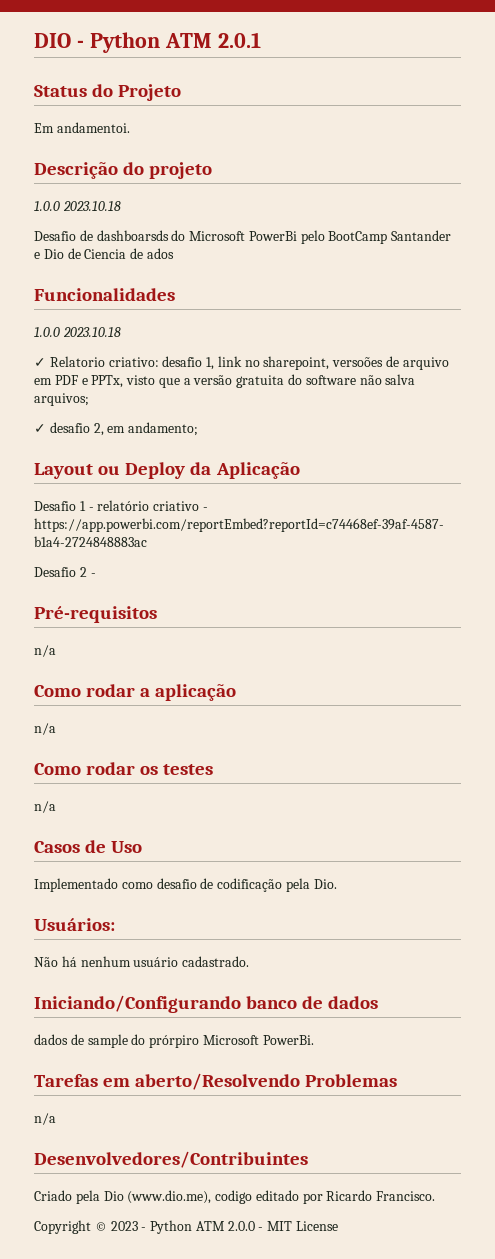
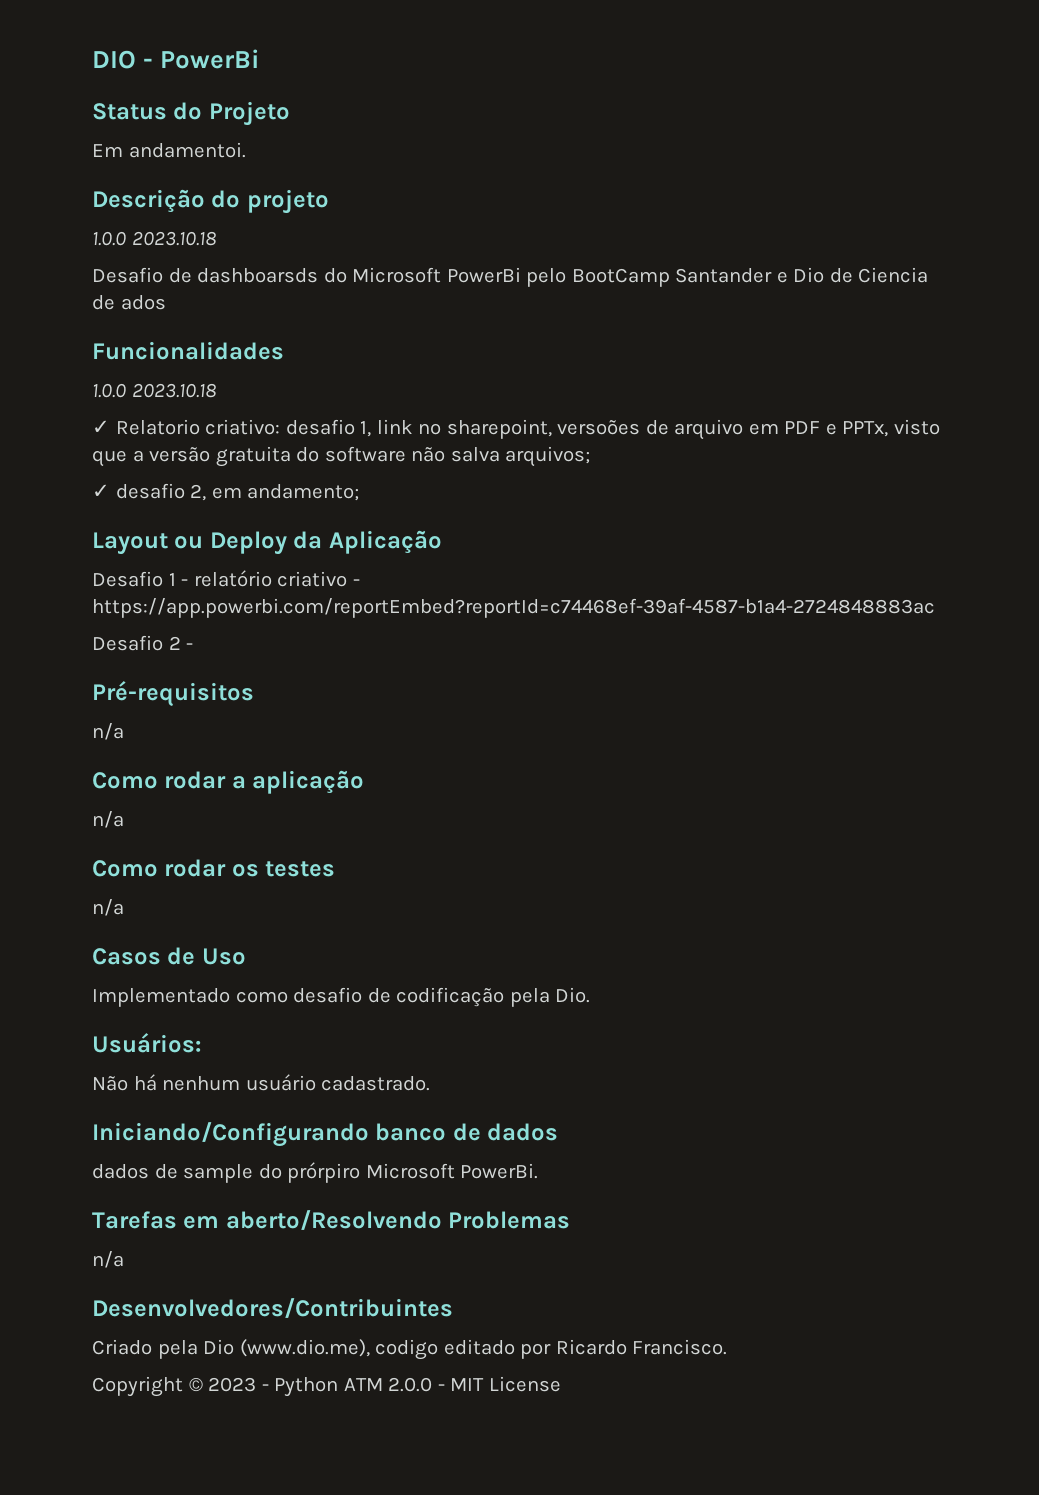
- DIO - Python ATM 2.0.1
+ DIO - PowerBi

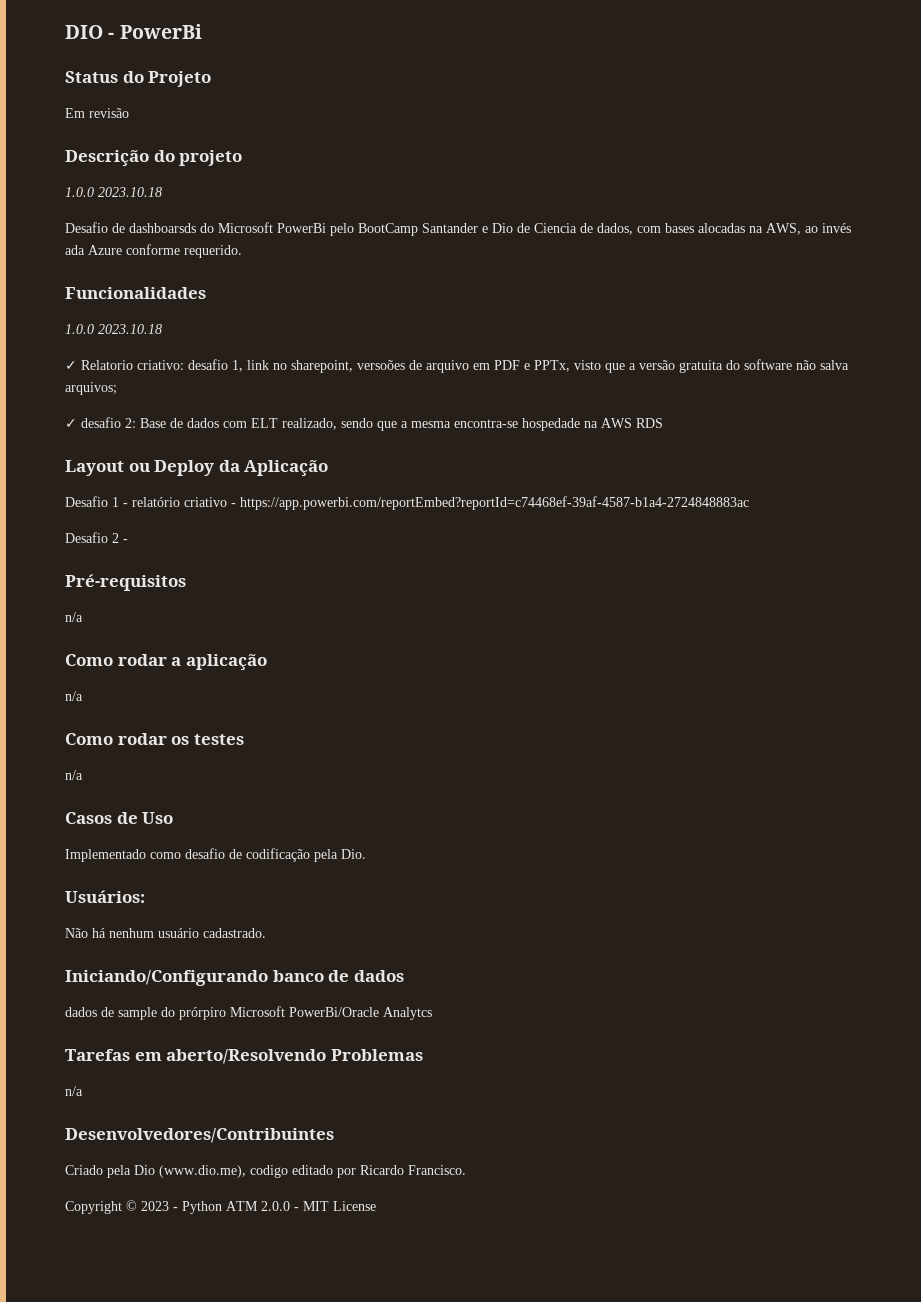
- Em andamentoi.
+ Em revisão
- Desafio de dashboarsds do Microsoft PowerBi pelo BootCamp Santander e Dio de Ciencia de ados
+ Desafio de dashboarsds do Microsoft PowerBi pelo BootCamp Santander e Dio de Ciencia de dados, com bases alocadas na AWS, ao invés ada Azure conforme requerido.
- ✓ desafio 2, em andamento;
+ ✓ desafio 2: Base de dados com ELT realizado, sendo que a mesma encontra-se hospedade na AWS RDS
- dados de sample do prórpiro Microsoft PowerBi.
+ dados de sample do prórpiro Microsoft PowerBi/Oracle Analytcs

